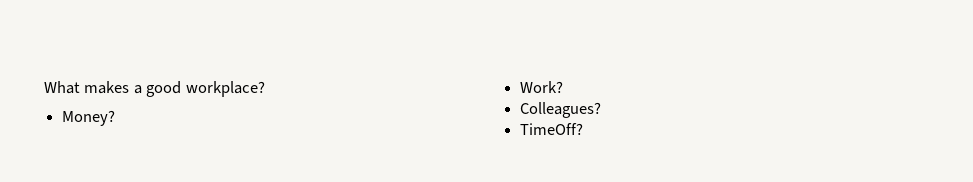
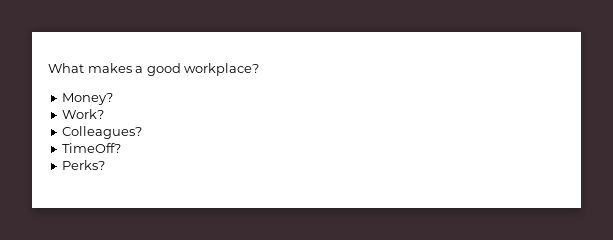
+ Perks?

